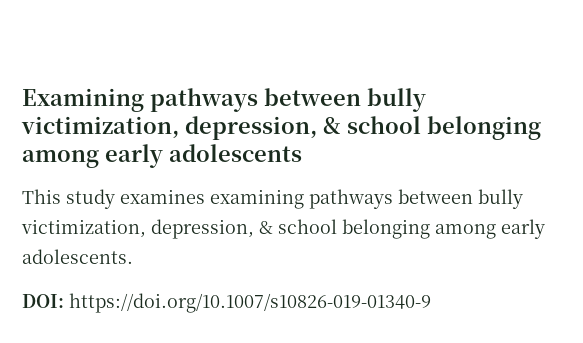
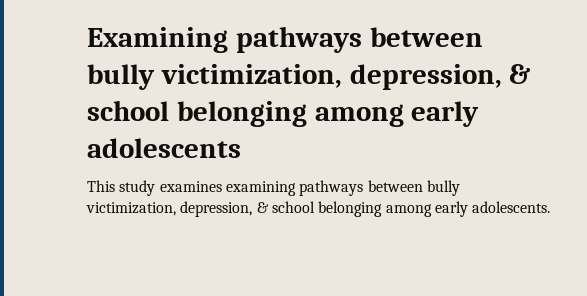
- DOI: https://doi.org/10.1007/s10826-019-01340-9

